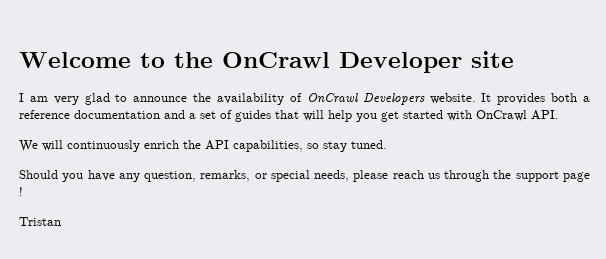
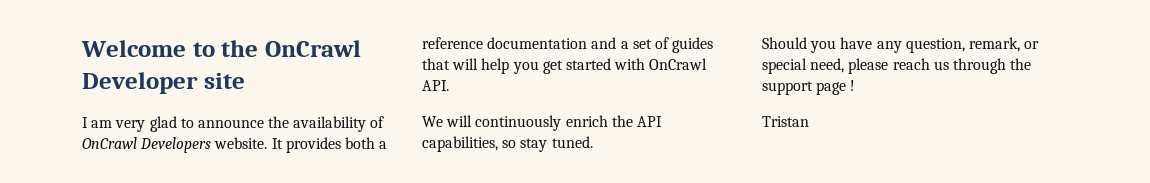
- Should you have any question, remarks, or special needs, please reach us through the support page !
+ Should you have any question, remark, or special need, please reach us through the support page !

